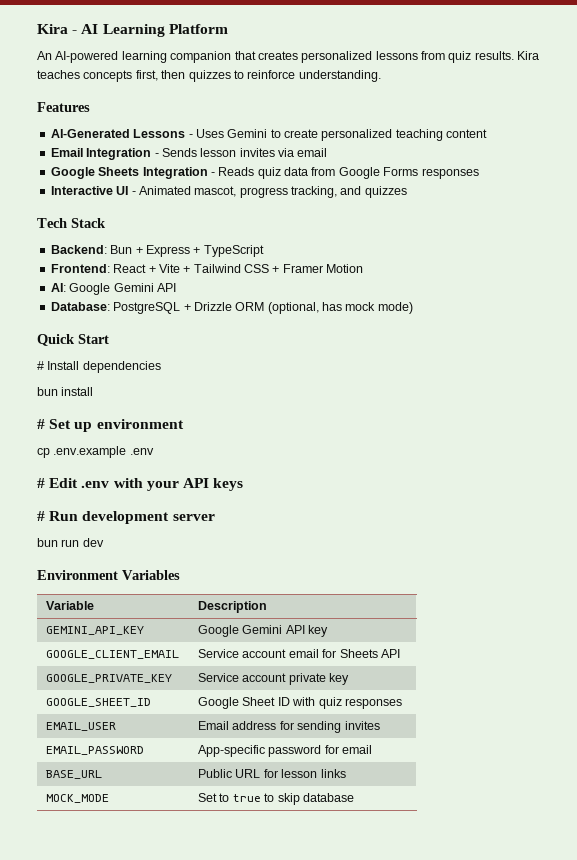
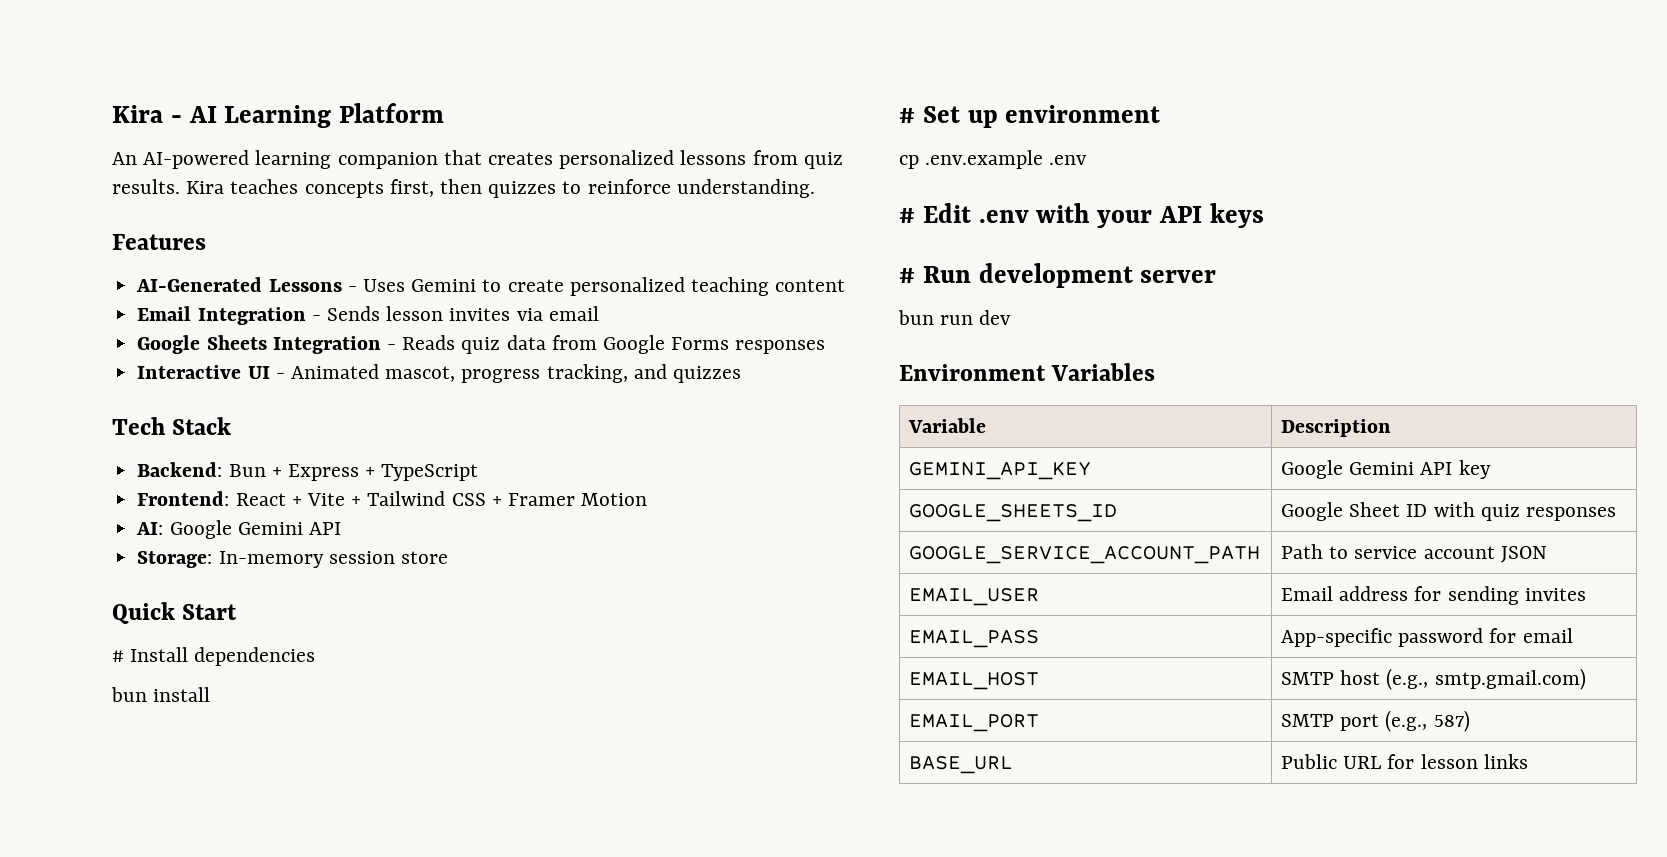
- Database: PostgreSQL + Drizzle ORM (optional, has mock mode)
+ Storage: In-memory session store
- GOOGLE_CLIENT_EMAIL | Service account email for Sheets API
- GOOGLE_PRIVATE_KEY | Service account private key
- GOOGLE_SHEET_ID | Google Sheet ID with quiz responses
+ GOOGLE_SHEETS_ID | Google Sheet ID with quiz responses
+ GOOGLE_SERVICE_ACCOUNT_PATH | Path to service account JSON
- EMAIL_PASSWORD | App-specific password for email
+ EMAIL_PASS | App-specific password for email
+ EMAIL_HOST | SMTP host (e.g., smtp.gmail.com)
+ EMAIL_PORT | SMTP port (e.g., 587)
- MOCK_MODE | Set to true to skip database

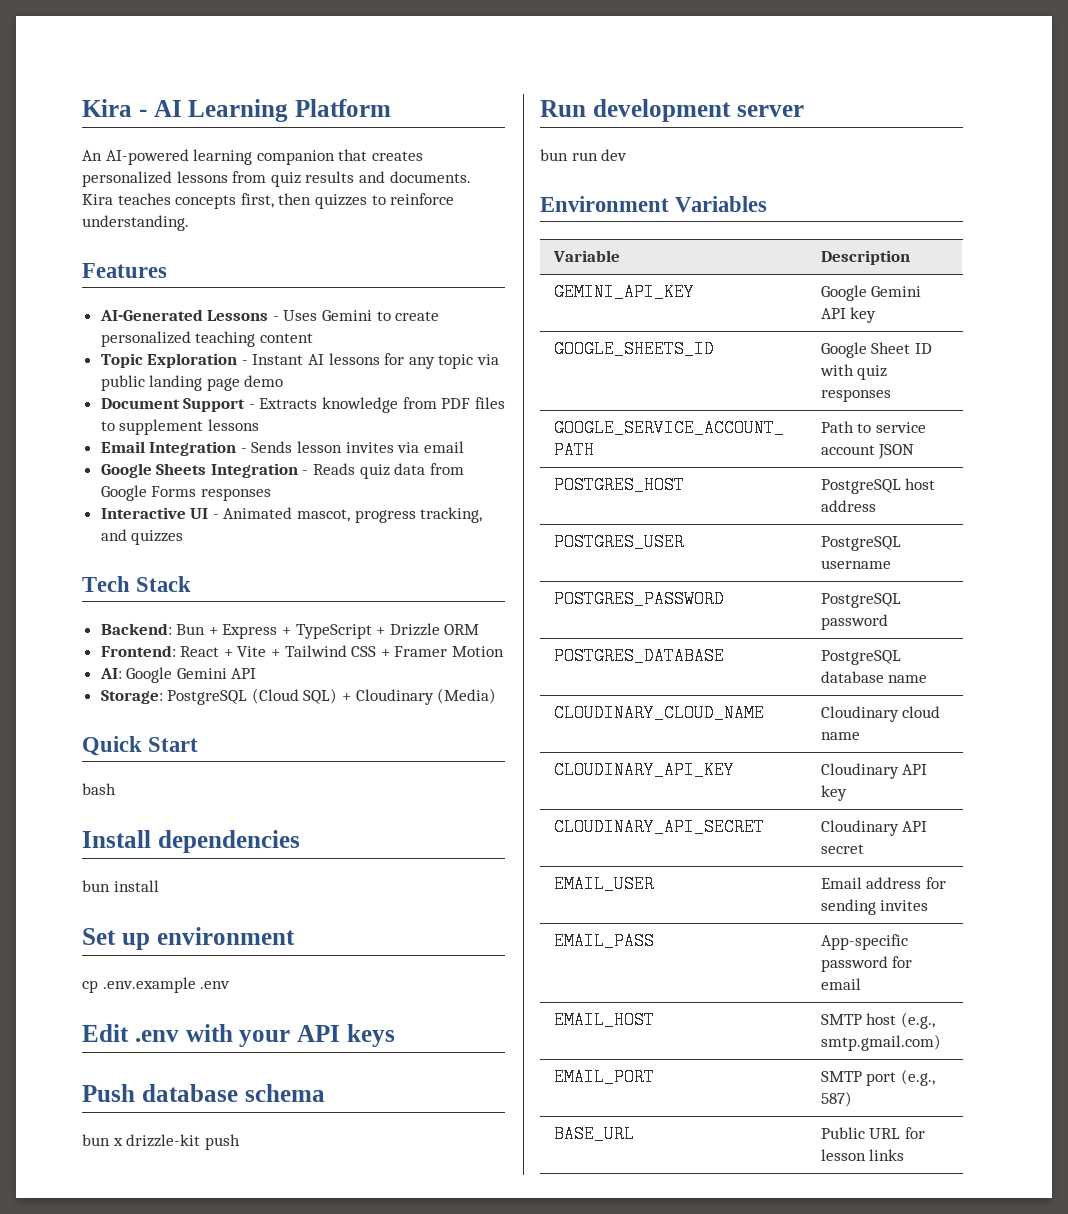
- An AI-powered learning companion that creates personalized lessons from quiz results.
+ An AI-powered learning companion that creates personalized lessons from quiz results and documents.
+ Topic Exploration - Instant AI lessons for any topic via public landing page demo
+ Document Support - Extracts knowledge from PDF files to supplement lessons
- Backend: Bun + Express + TypeScript
+ Backend: Bun + Express + TypeScript + Drizzle ORM
- Storage: In-memory session store
+ Storage: PostgreSQL (Cloud SQL) + Cloudinary (Media)
- # Install dependencies
+ bash
+ Install dependencies
- # Set up environment
+ Set up environment
- # Edit .env with your API keys
+ Edit .env with your API keys
- # Run development server
+ Push database schema
+ bun x drizzle-kit push
+ Run development server
+ POSTGRES_HOST | PostgreSQL host address
+ POSTGRES_USER | PostgreSQL username
+ POSTGRES_PASSWORD | PostgreSQL password
+ POSTGRES_DATABASE | PostgreSQL database name
+ CLOUDINARY_CLOUD_NAME | Cloudinary cloud name
+ CLOUDINARY_API_KEY | Cloudinary API key
+ CLOUDINARY_API_SECRET | Cloudinary API secret

